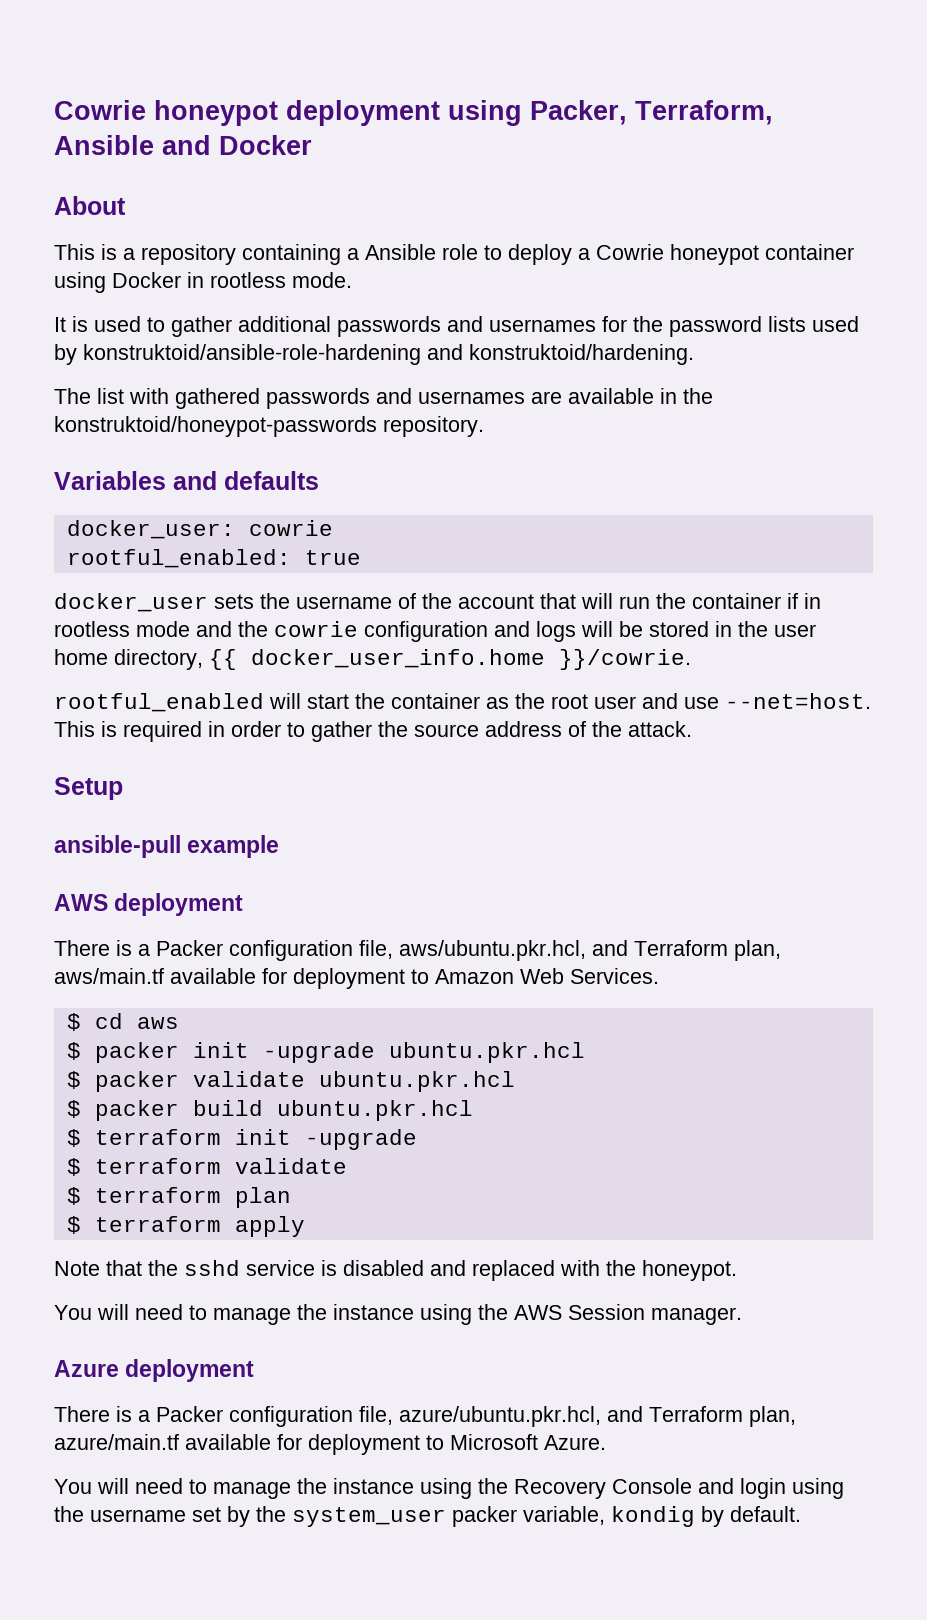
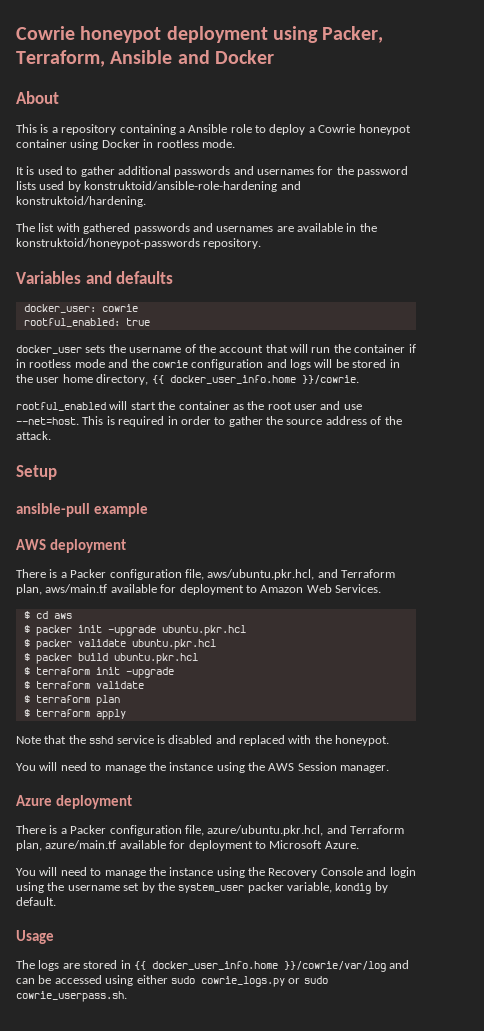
+ Usage
+ The logs are stored in {{ docker_user_info.home }}/cowrie/var/log and can be accessed using either sudo cowrie_logs.py or sudo cowrie_userpass.sh.

